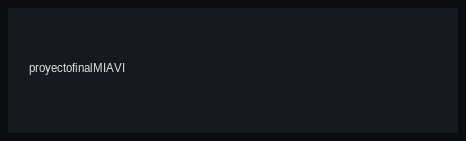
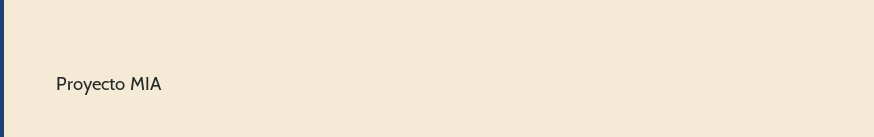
- proyectofinalMIAVI
+ Proyecto MIA

